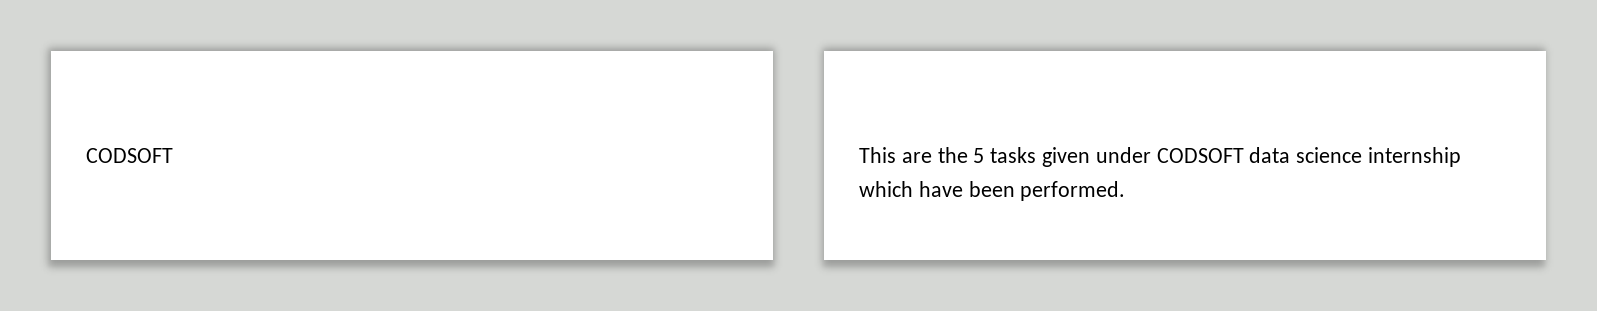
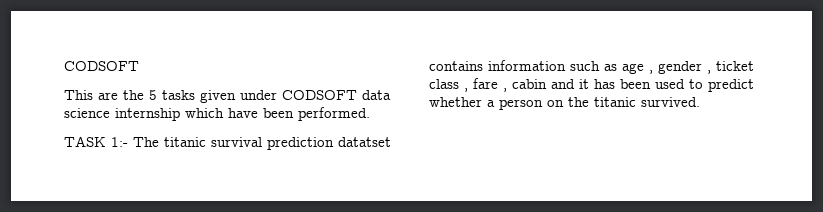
+ TASK 1:- The titanic survival prediction datatset contains information such as age , gender , ticket class , fare , cabin and it has been used to predict whether a person on the titanic survived.

